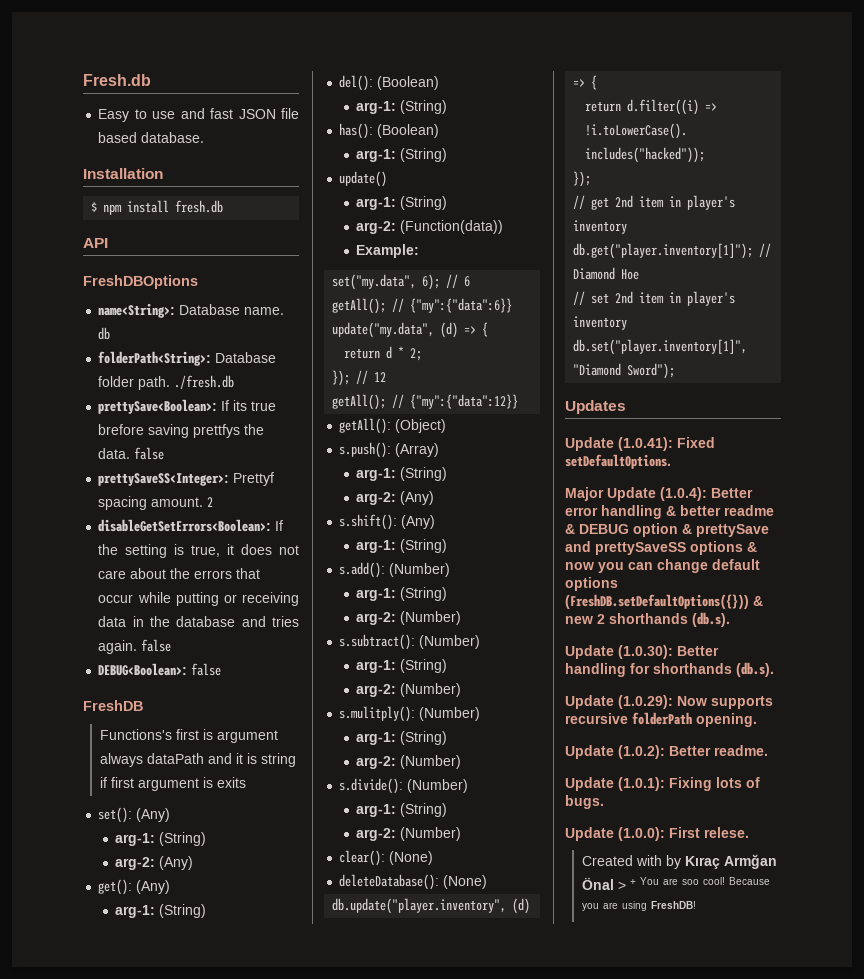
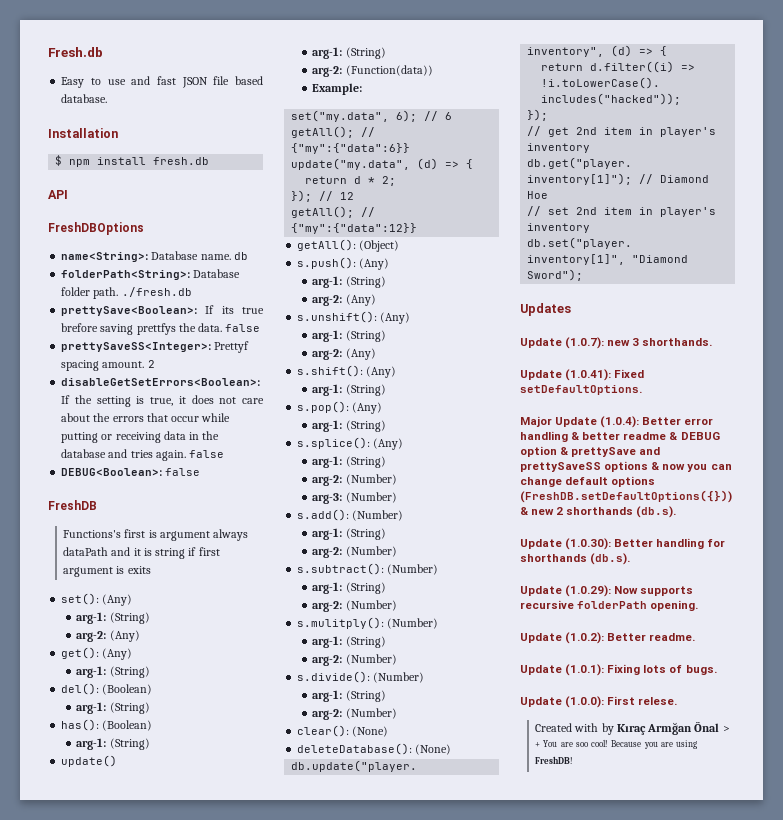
- s.push(): (Array)
+ s.push(): (Any)
+ arg-1: (String)
+ arg-2: (Any)
+ s.unshift(): (Any)
+ s.pop(): (Any)
+ arg-1: (String)
+ s.splice(): (Any)
+ arg-1: (String)
+ arg-2: (Number)
+ arg-3: (Number)
+ Update (1.0.7): new 3 shorthands.

